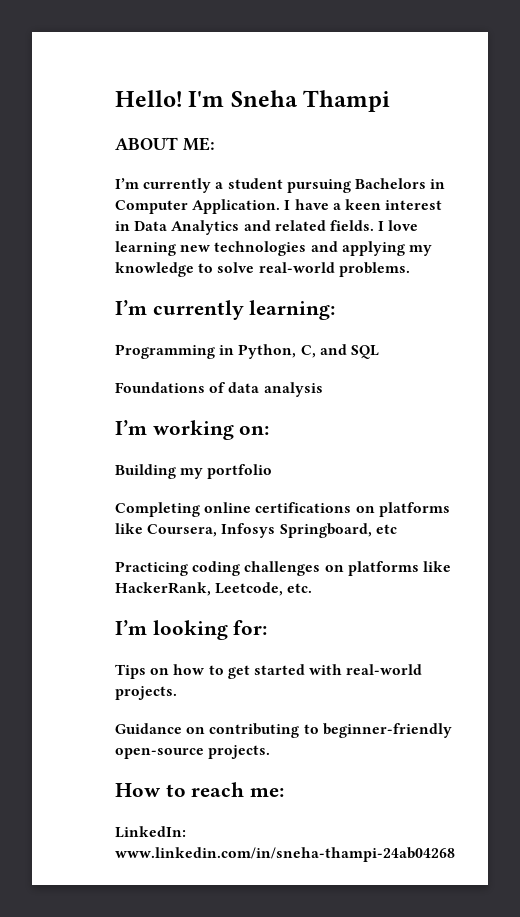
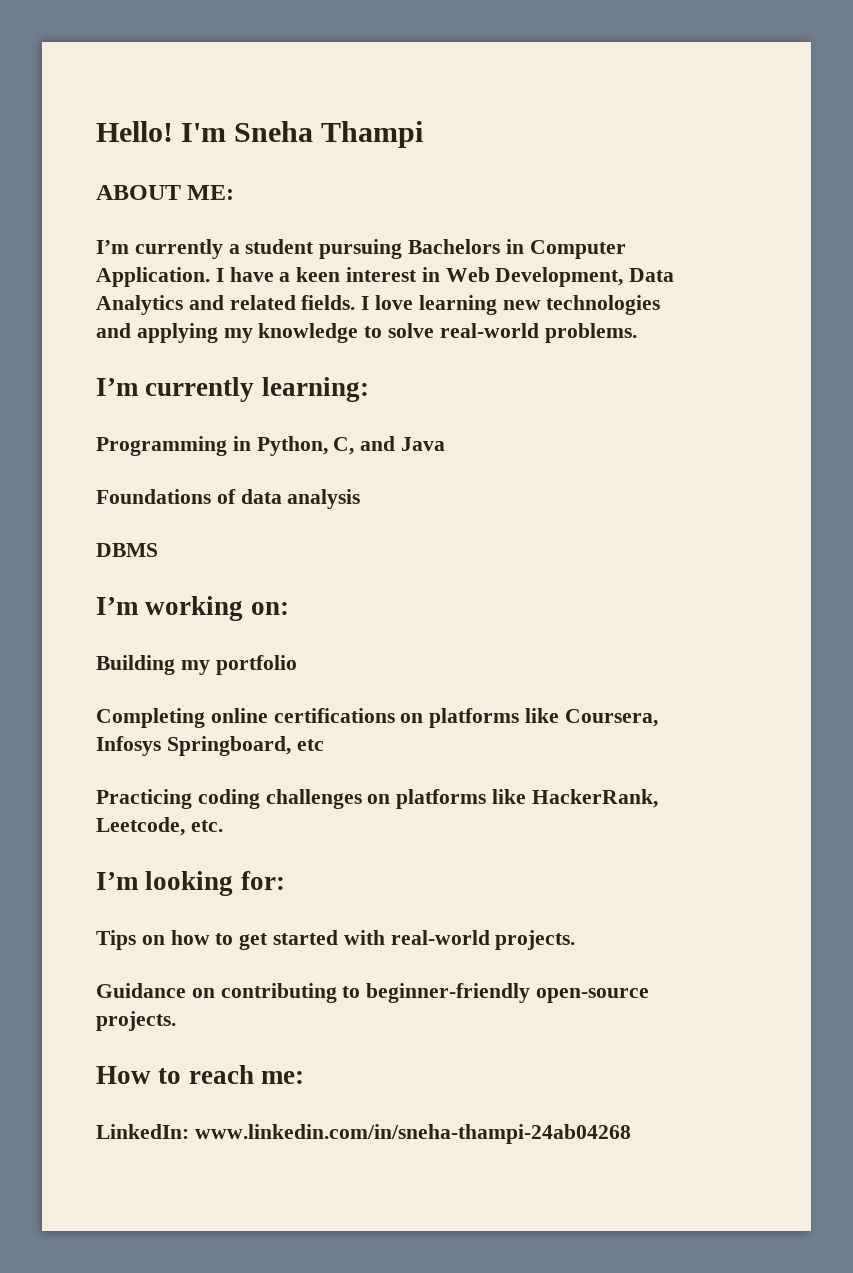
- I have a keen interest in Data Analytics and related fields.
+ I have a keen interest in Web Development, Data Analytics and related fields.
- Programming in Python, C, and SQL
+ Programming in Python, C, and Java
+ DBMS

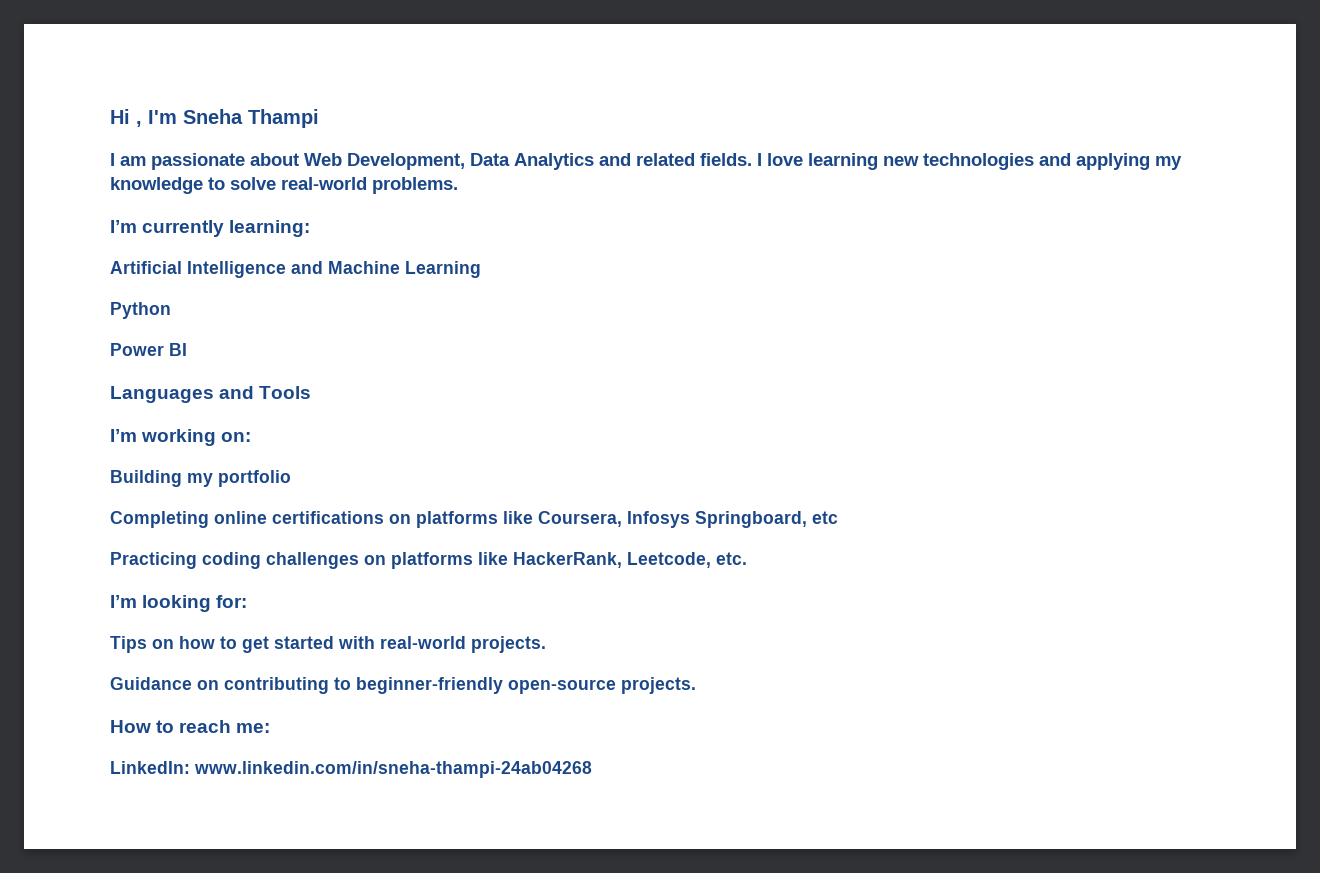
- Hello! I'm Sneha Thampi
+ Hi , I'm Sneha Thampi
- ABOUT ME:
- I’m currently a student pursuing Bachelors in Computer Application. I have a keen interest in Web Development, Data Analytics and related fields.
+ I am passionate about Web Development, Data Analytics and related fields.
- Programming in Python, C, and Java
- Foundations of data analysis
- DBMS
+ Artificial Intelligence and Machine Learning
+ Python
+ Power BI
+ Languages and Tools

